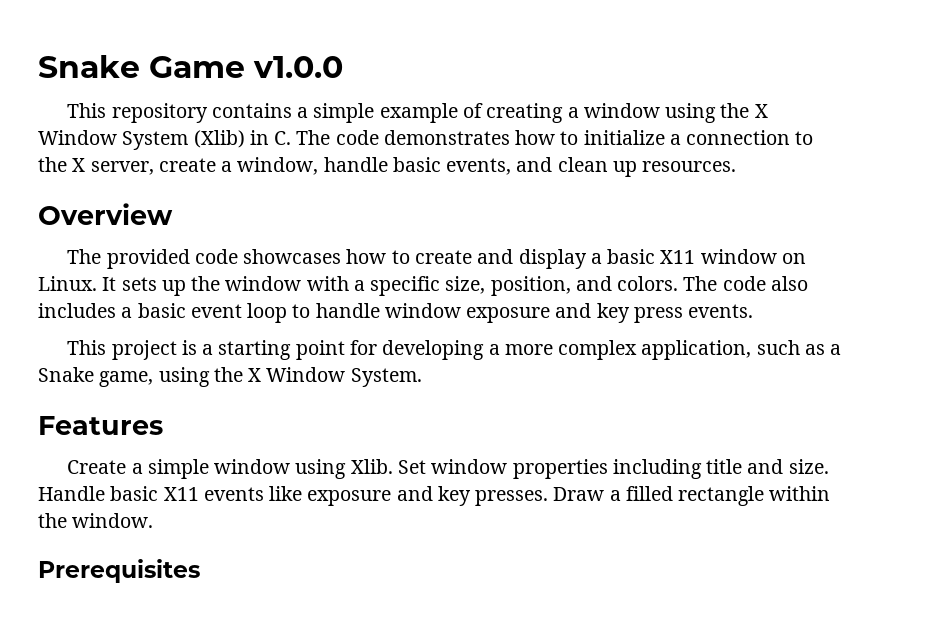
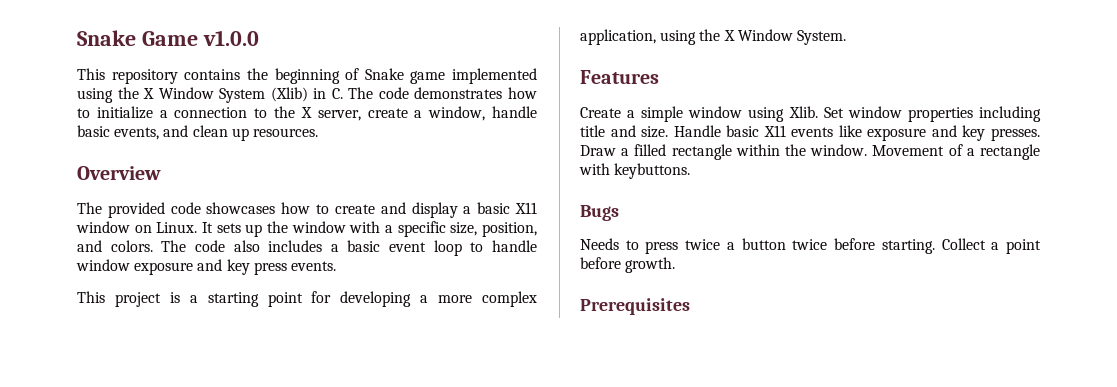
- This repository contains a simple example of creating a window using the X Window System (Xlib) in C. The code demonstrates how to initialize a connection to the X server, create a window, handle basic events, and clean up resources.
+ This repository contains the beginning of Snake game implemented using the X Window System (Xlib) in C. The code demonstrates how to initialize a connection to the X server, create a window, handle basic events, and clean up resources.
- This project is a starting point for developing a more complex application, such as a Snake game, using the X Window System.
+ This project is a starting point for developing a more complex application, using the X Window System.
+ Movement of a rectangle with keybuttons.
+ Bugs
+ Needs to press twice a button twice before starting. Collect a point before growth.

